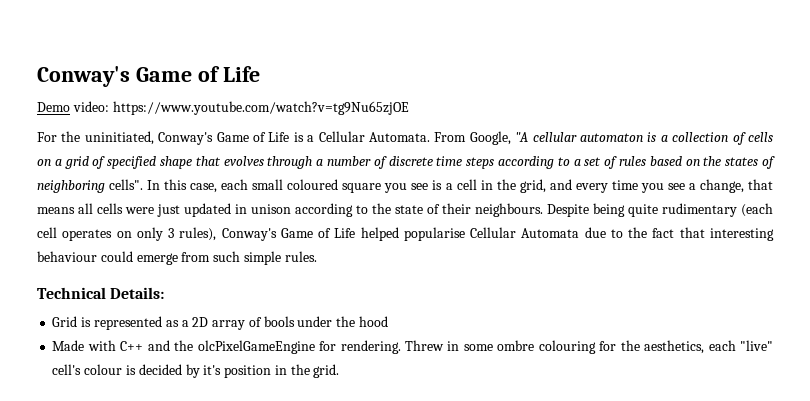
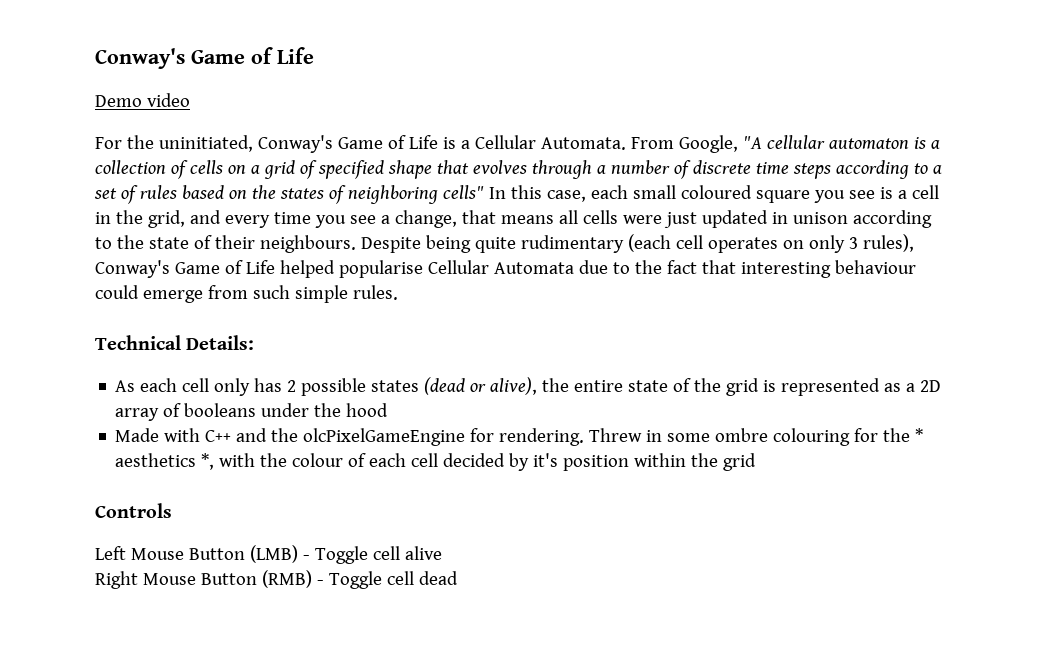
- Demo video: https://www.youtube.com/watch?v=tg9Nu65zjOE
+ Demo video
- From Google, "A cellular automaton is a collection of cells on a grid of specified shape that evolves through a number of discrete time steps according to a set of rules based on the states of neighboring cells". In this case, each small coloured square you see is a cell in the grid, and every time you see a change, that means all cells were just updated in unison according to the state of their neighbours.
+ From Google, "A cellular automaton is a collection of cells on a grid of specified shape that evolves through a number of discrete time steps according to a set of rules based on the states of neighboring cells" In this case, each small coloured square you see is a cell in the grid, and every time you see a change, that means all cells were just updated in unison according to the state of their neighbours.
- Grid is represented as a 2D array of bools under the hood
+ As each cell only has 2 possible states (dead or alive), the entire state of the grid is represented as a 2D array of booleans under the hood
- Threw in some ombre colouring for the aesthetics, each "live" cell's colour is decided by it's position in the grid.
+ Threw in some ombre colouring for the * aesthetics *, with the colour of each cell decided by it's position within the grid
+ Controls
+ Left Mouse Button (LMB) - Toggle cell alive
+ Right Mouse Button (RMB) - Toggle cell dead

